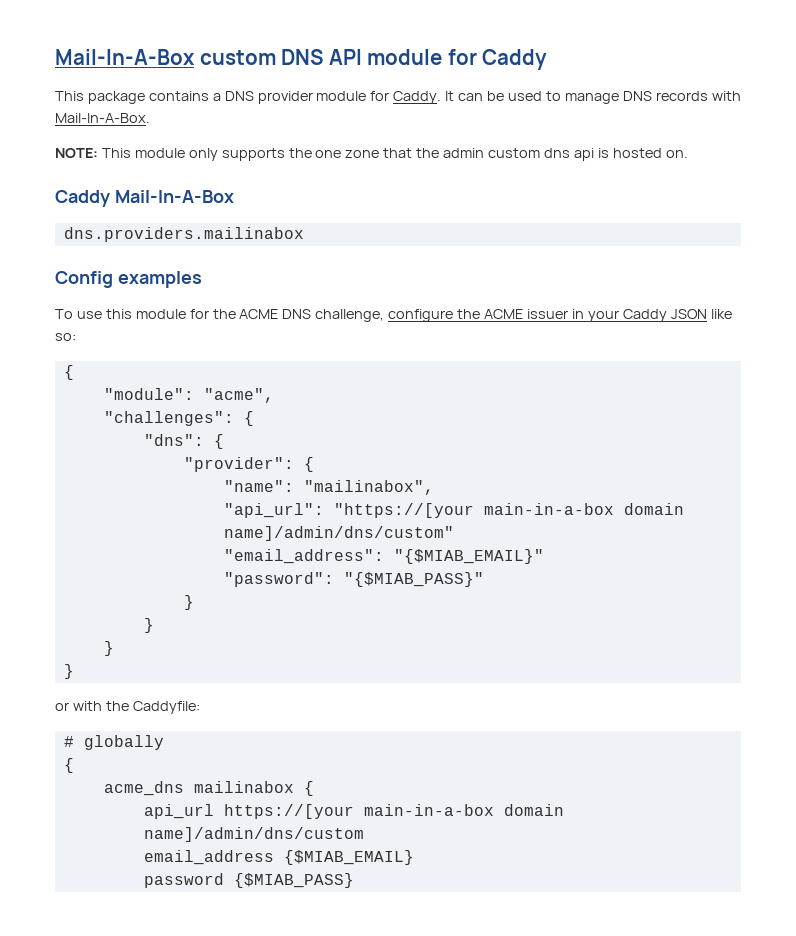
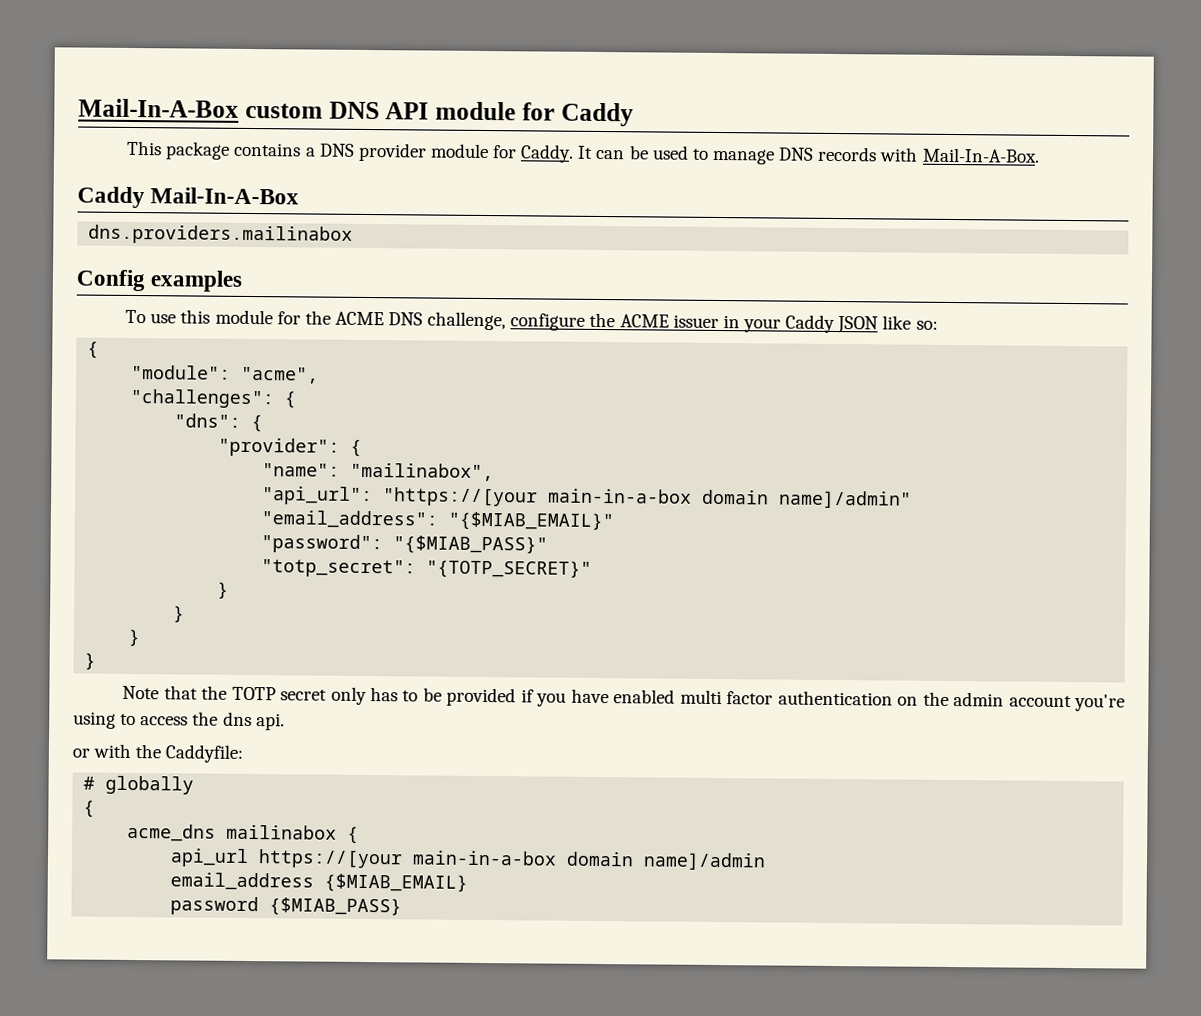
- NOTE: This module only supports the one zone that the admin custom dns api is hosted on.
- "api_url": "https://[your main-in-a-box domain name]/admin/dns/custom"
+ "api_url": "https://[your main-in-a-box domain name]/admin"
+ "totp_secret": "{TOTP_SECRET}"
+ Note that the TOTP secret only has to be provided if you have enabled multi factor authentication on the admin account you're using to access the dns api.
- api_url https://[your main-in-a-box domain name]/admin/dns/custom
+ api_url https://[your main-in-a-box domain name]/admin

